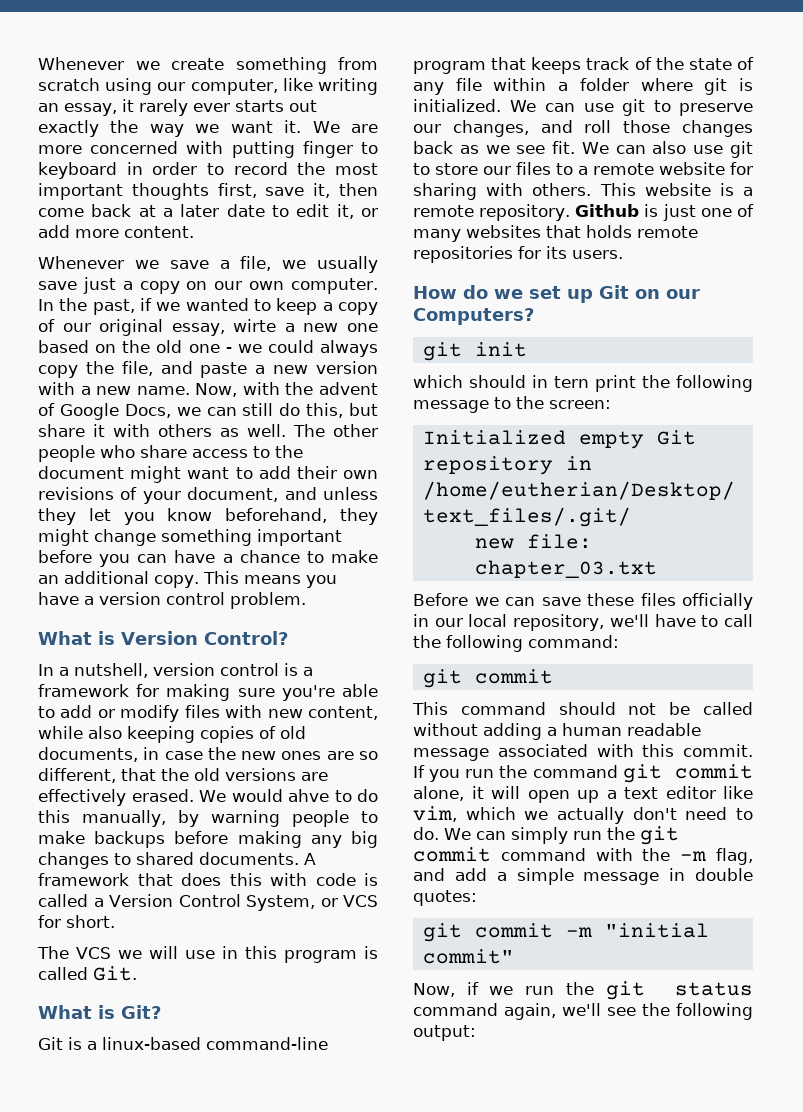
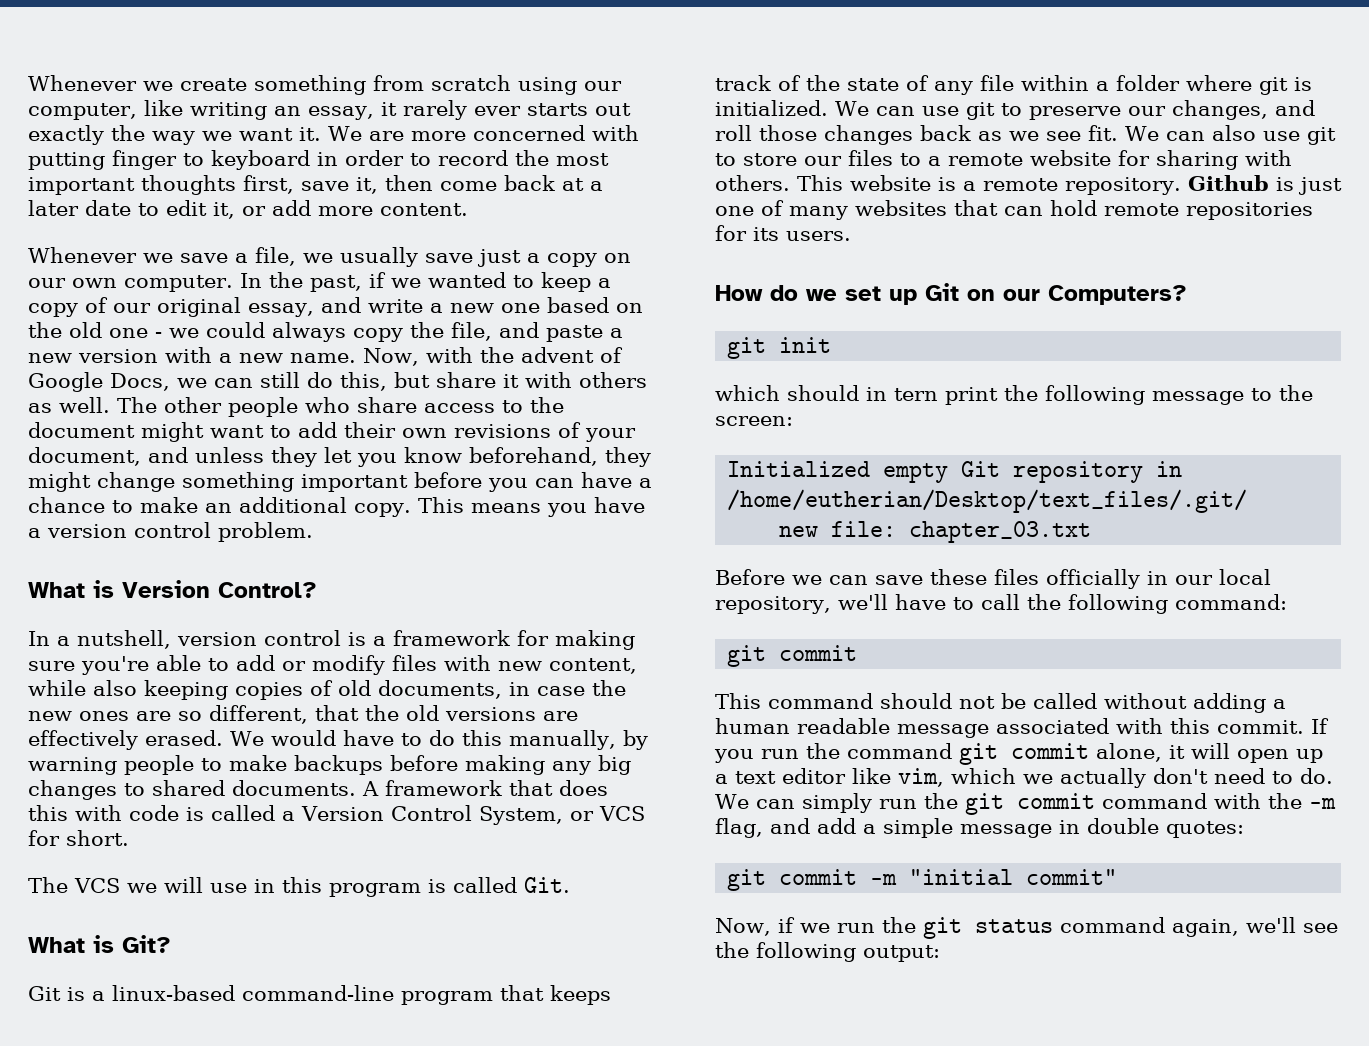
- In the past, if we wanted to keep a copy of our original essay, wirte a new one based on the old one - we could always copy the file, and paste a new version with a new name.
+ In the past, if we wanted to keep a copy of our original essay, and write a new one based on the old one - we could always copy the file, and paste a new version with a new name.
- We would ahve to do this manually, by warning people to make backups before making any big changes to shared documents.
+ We would have to do this manually, by warning people to make backups before making any big changes to shared documents.
- Github is just one of many websites that holds remote repositories for its users.
+ Github is just one of many websites that can hold remote repositories for its users.

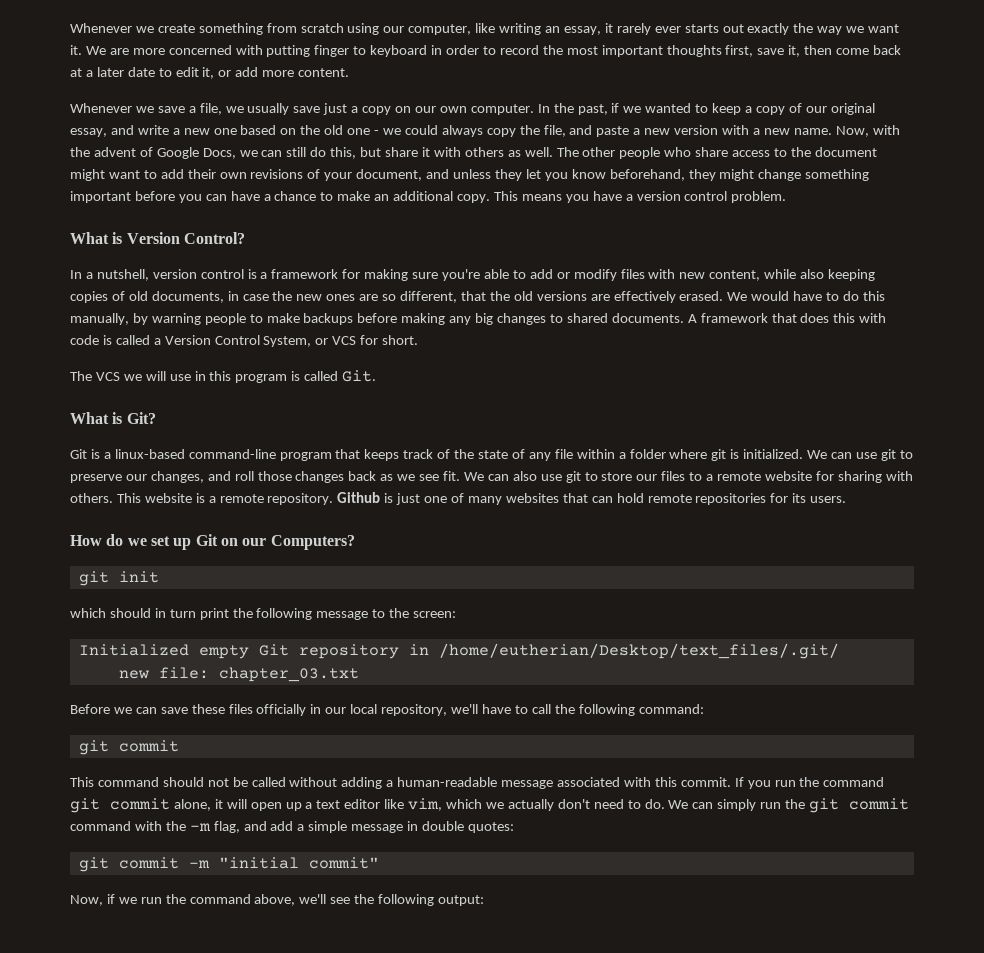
- which should in tern print the following message to the screen:
+ which should in turn print the following message to the screen:
- This command should not be called without adding a human readable message associated with this commit.
+ This command should not be called without adding a human-readable message associated with this commit.
- Now, if we run the git status command again, we'll see the following output:
+ Now, if we run the command above, we'll see the following output:

